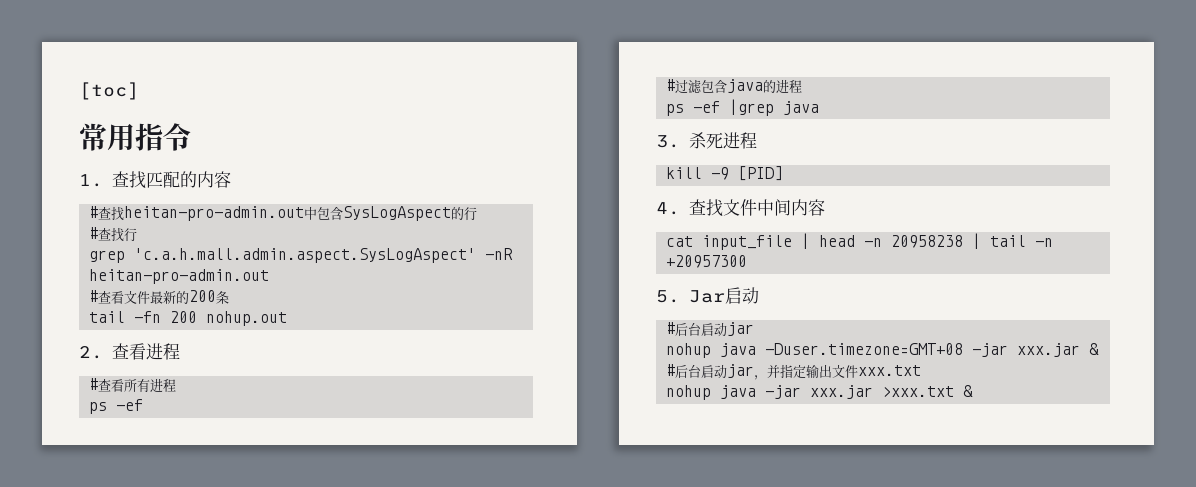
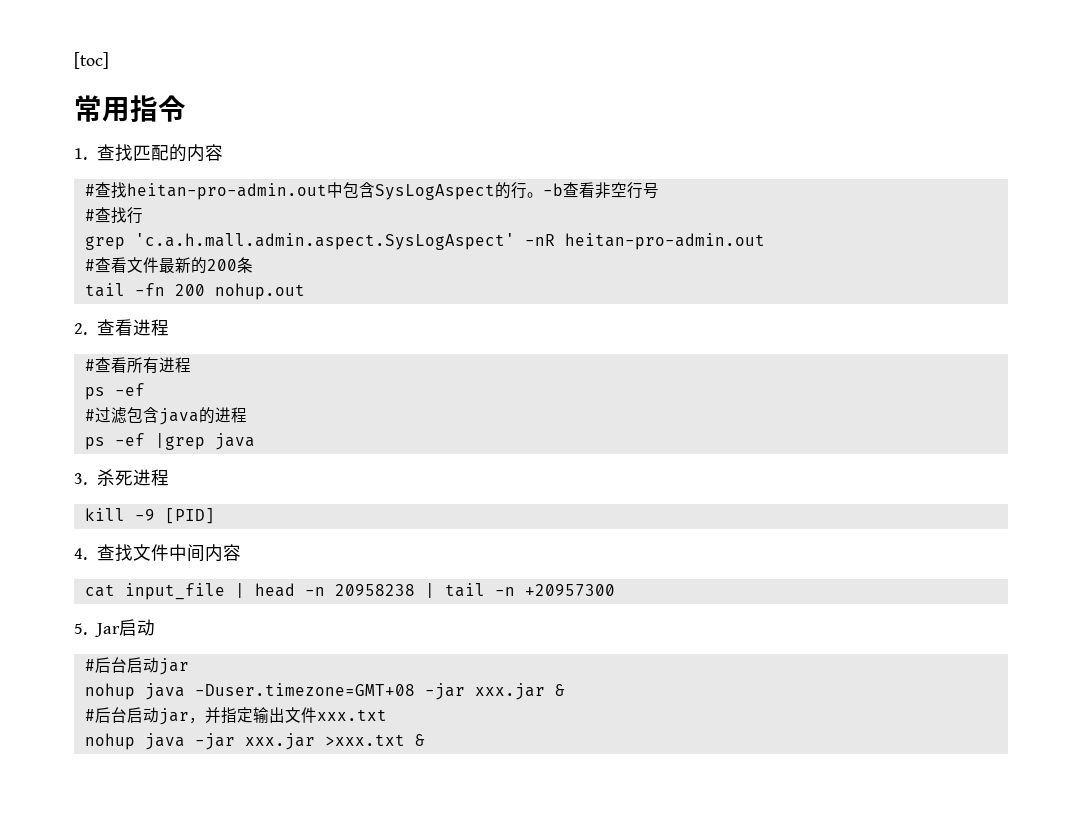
- #查找heitan-pro-admin.out中包含SysLogAspect的行
+ #查找heitan-pro-admin.out中包含SysLogAspect的行。-b查看非空行号

